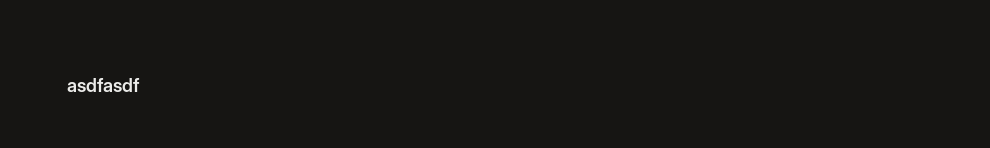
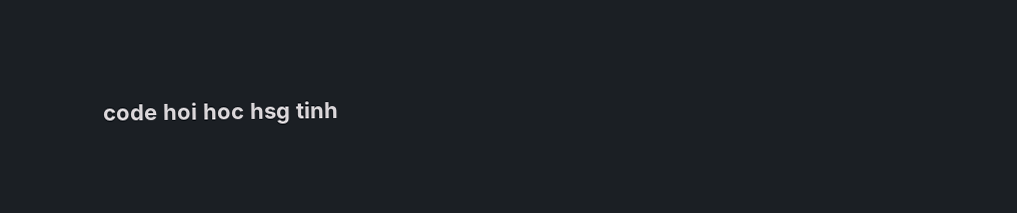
- asdfasdf
+ code hoi hoc hsg tinh

